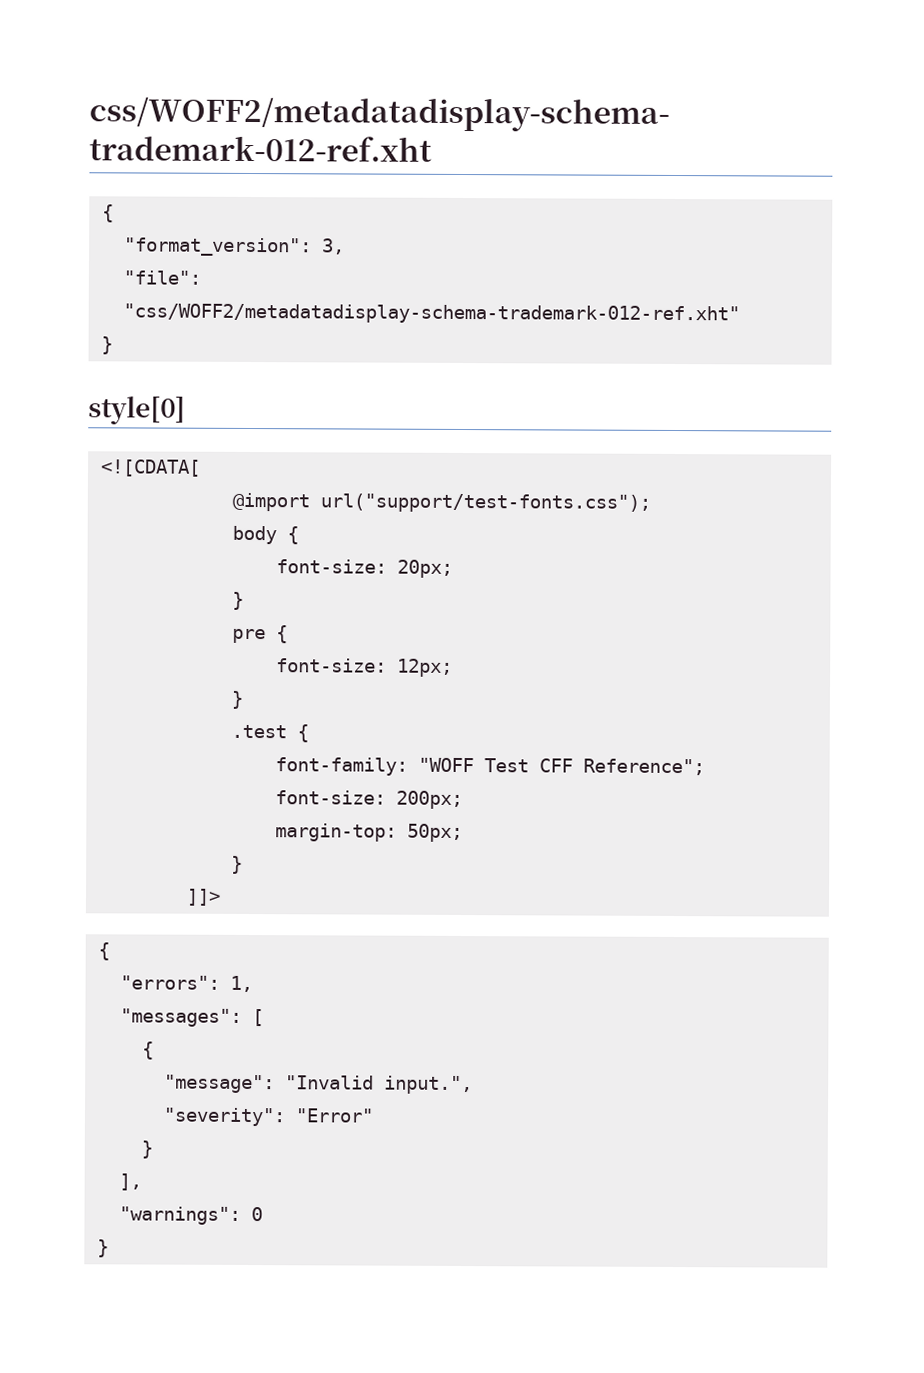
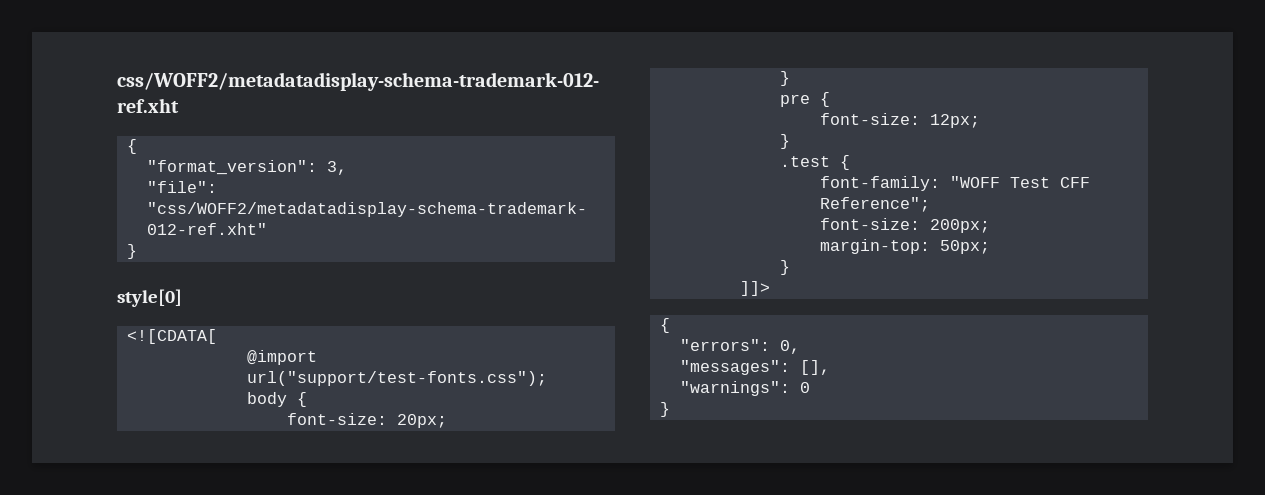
- "errors": 1,
+ "errors": 0,
- "messages": [
- {
- "message": "Invalid input.",
- "severity": "Error"
- }
- ],
+ "messages": [],

